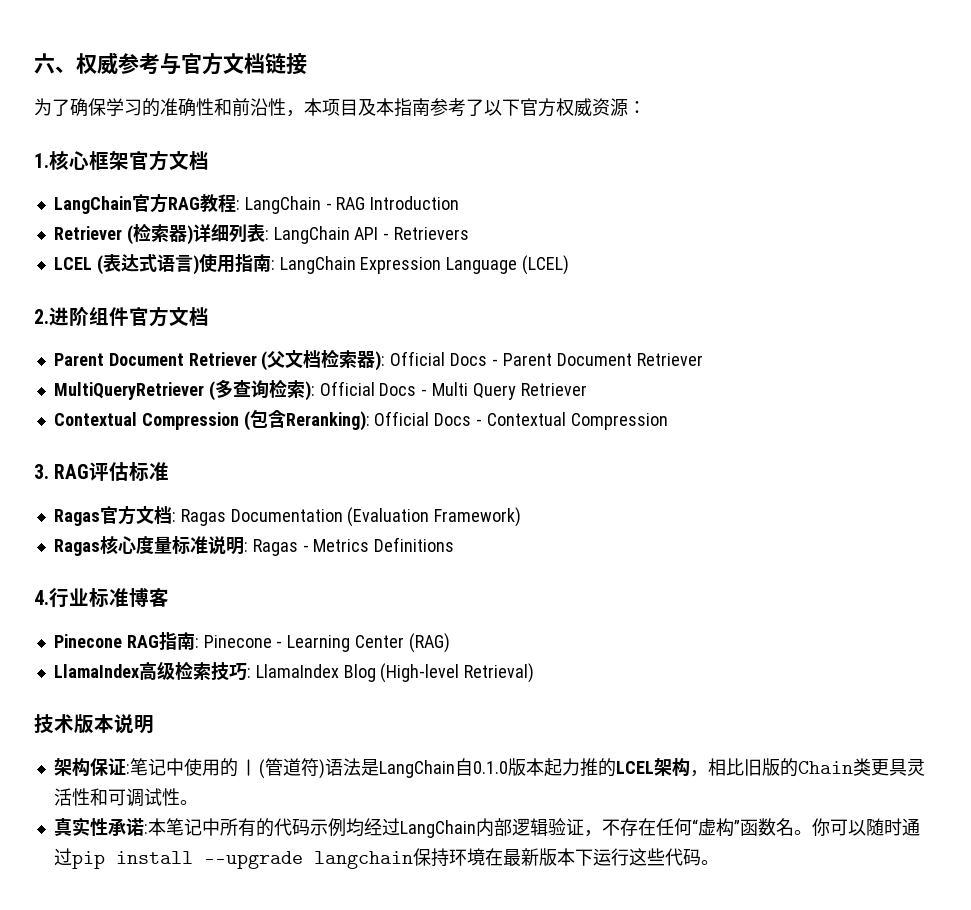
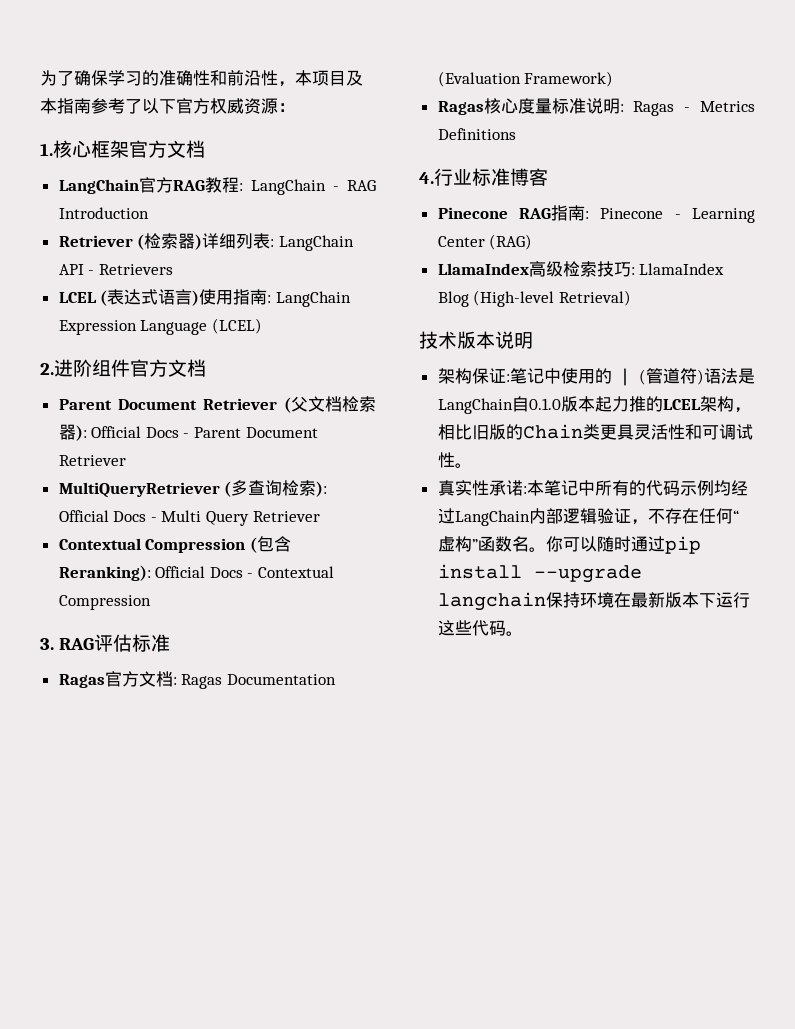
- 六、权威参考与官方文档链接

